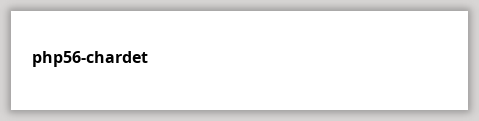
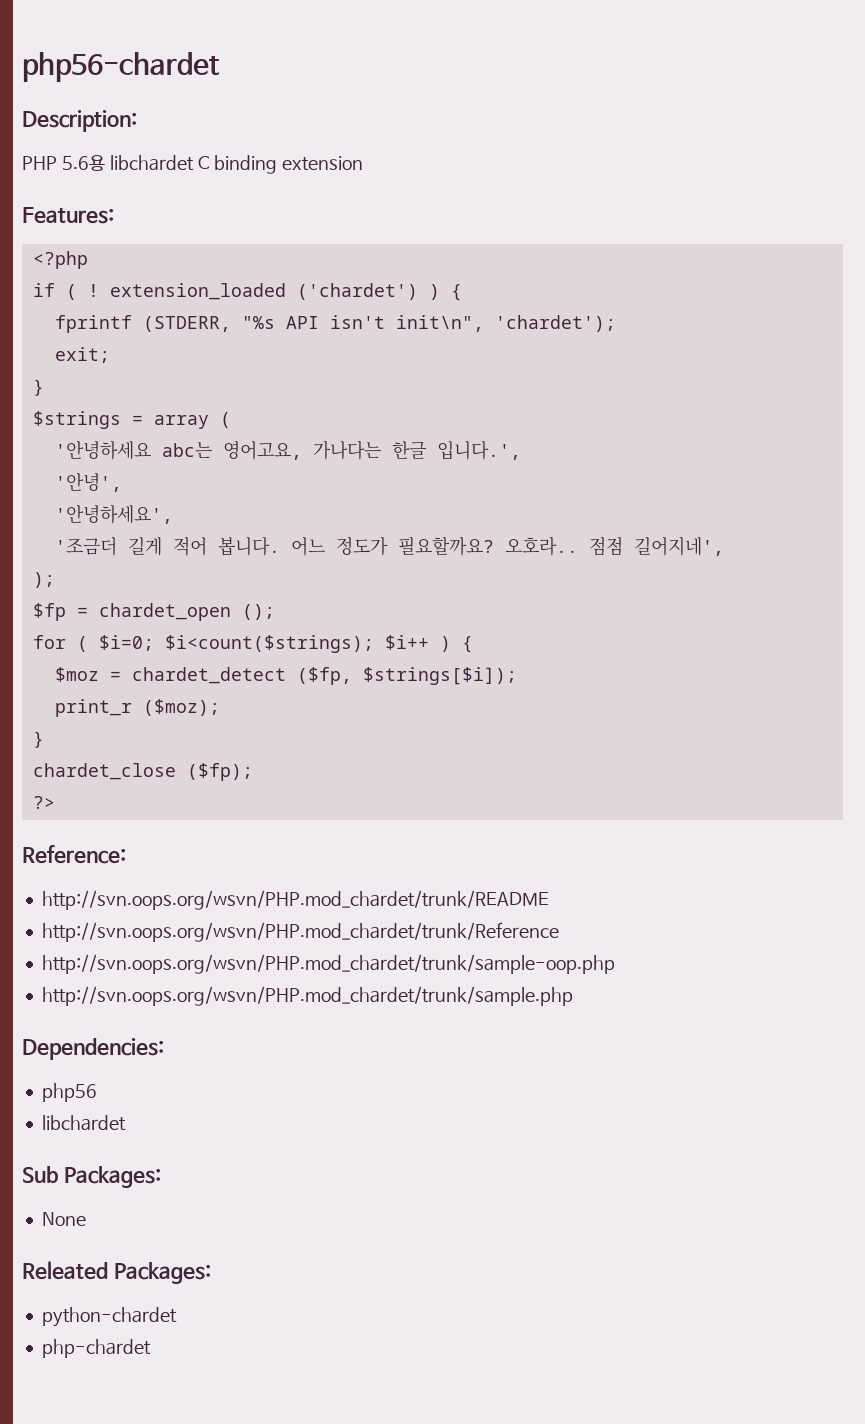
+ Description:
+ PHP 5.6용 libchardet C binding extension
+ Features:
+ <?php
+ if ( ! extension_loaded ('chardet') ) {
+ fprintf (STDERR, "%s API isn't init\n", 'chardet');
+ exit;
+ }
+ $strings = array (
+ '안녕하세요 abc는 영어고요, 가나다는 한글 입니다.',
+ '안녕',
+ '안녕하세요',
+ '조금더 길게 적어 봅니다. 어느 정도가 필요할까요? 오호라.. 점점 길어지네',
+ );
+ $fp = chardet_open ();
+ for ( $i=0; $i<count($strings); $i++ ) {
+ $moz = chardet_detect ($fp, $strings[$i]);
+ print_r ($moz);
+ }
+ chardet_close ($fp);
+ ?>
+ Reference:
+ http://svn.oops.org/wsvn/PHP.mod_chardet/trunk/README
+ http://svn.oops.org/wsvn/PHP.mod_chardet/trunk/Reference
+ http://svn.oops.org/wsvn/PHP.mod_chardet/trunk/sample-oop.php
+ http://svn.oops.org/wsvn/PHP.mod_chardet/trunk/sample.php
+ Dependencies:
+ php56
+ libchardet
+ Sub Packages:
+ None
+ Releated Packages:
+ python-chardet
+ php-chardet

